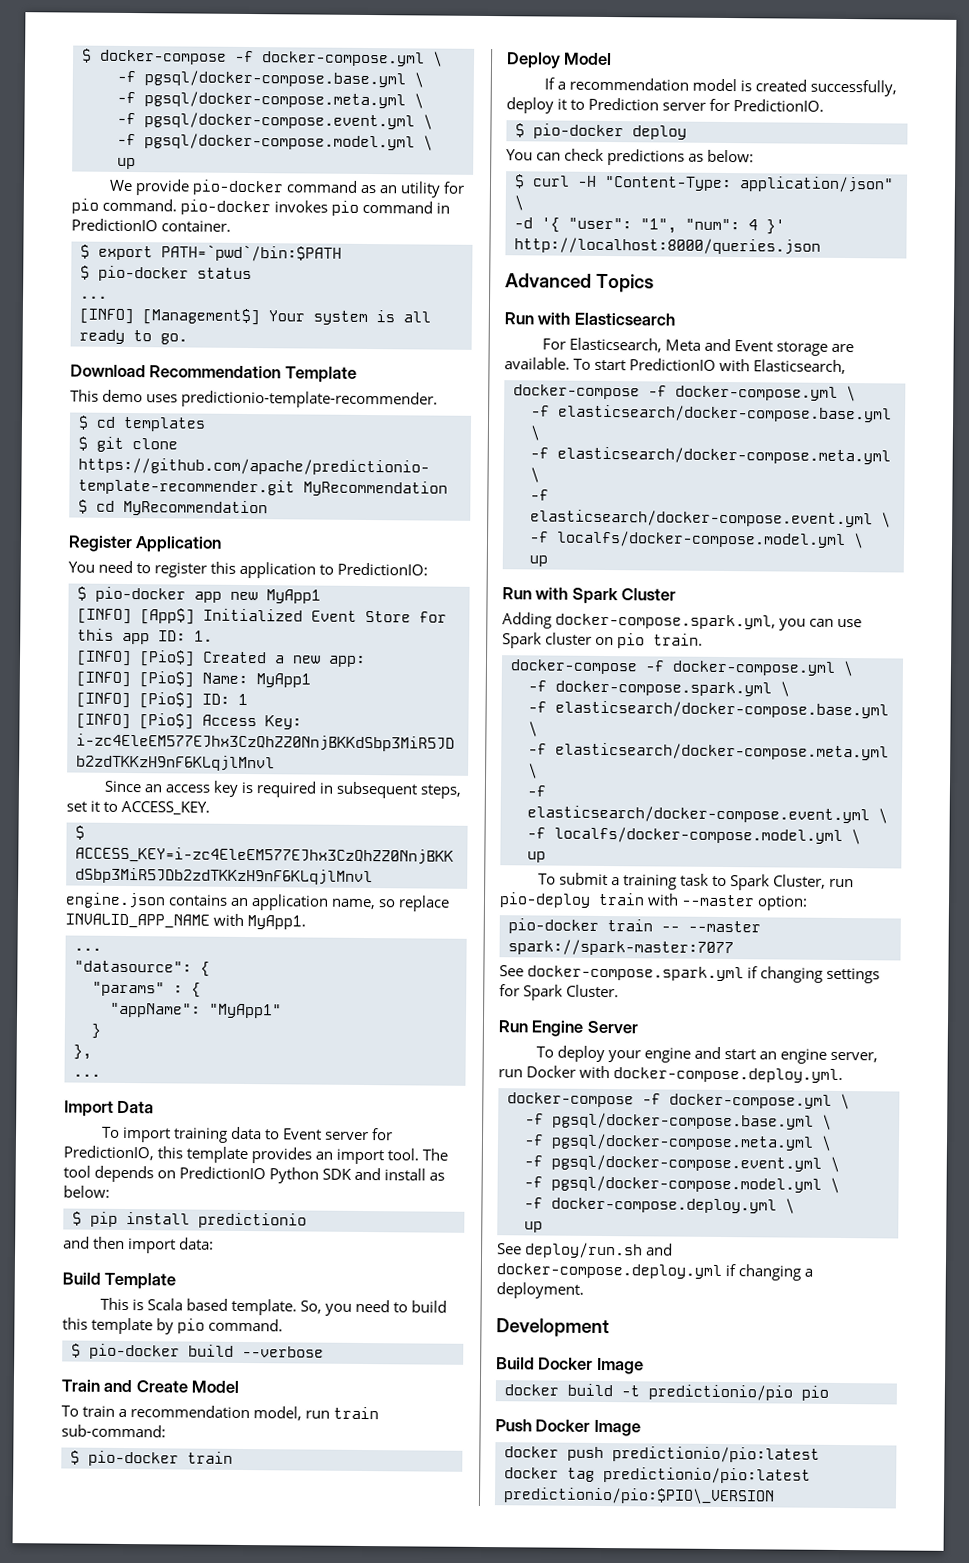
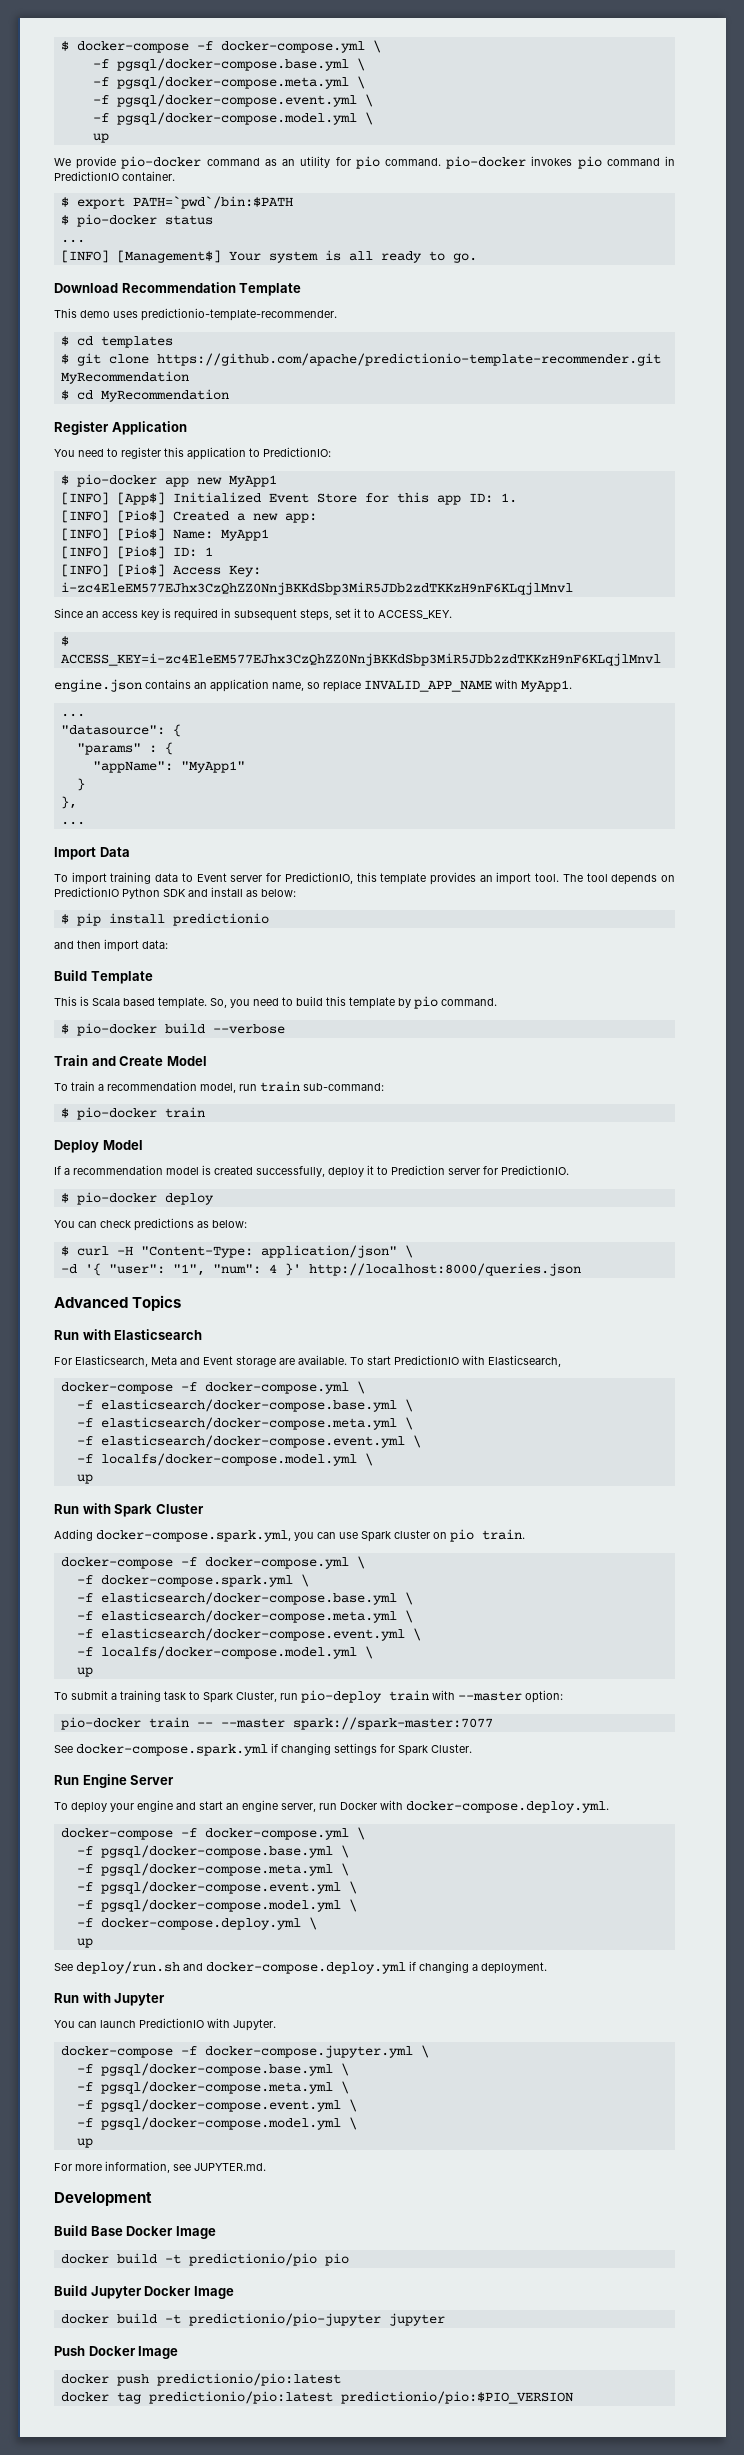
+ Run with Jupyter
+ You can launch PredictionIO with Jupyter.
+ docker-compose -f docker-compose.jupyter.yml \
+ -f pgsql/docker-compose.base.yml \
+ -f pgsql/docker-compose.meta.yml \
+ -f pgsql/docker-compose.event.yml \
+ -f pgsql/docker-compose.model.yml \
+ up
+ For more information, see JUPYTER.md.
- Build Docker Image
+ Build Base Docker Image
+ Build Jupyter Docker Image
+ docker build -t predictionio/pio-jupyter jupyter
- docker tag predictionio/pio:latest predictionio/pio:$PIO\_VERSION
+ docker tag predictionio/pio:latest predictionio/pio:$PIO_VERSION

